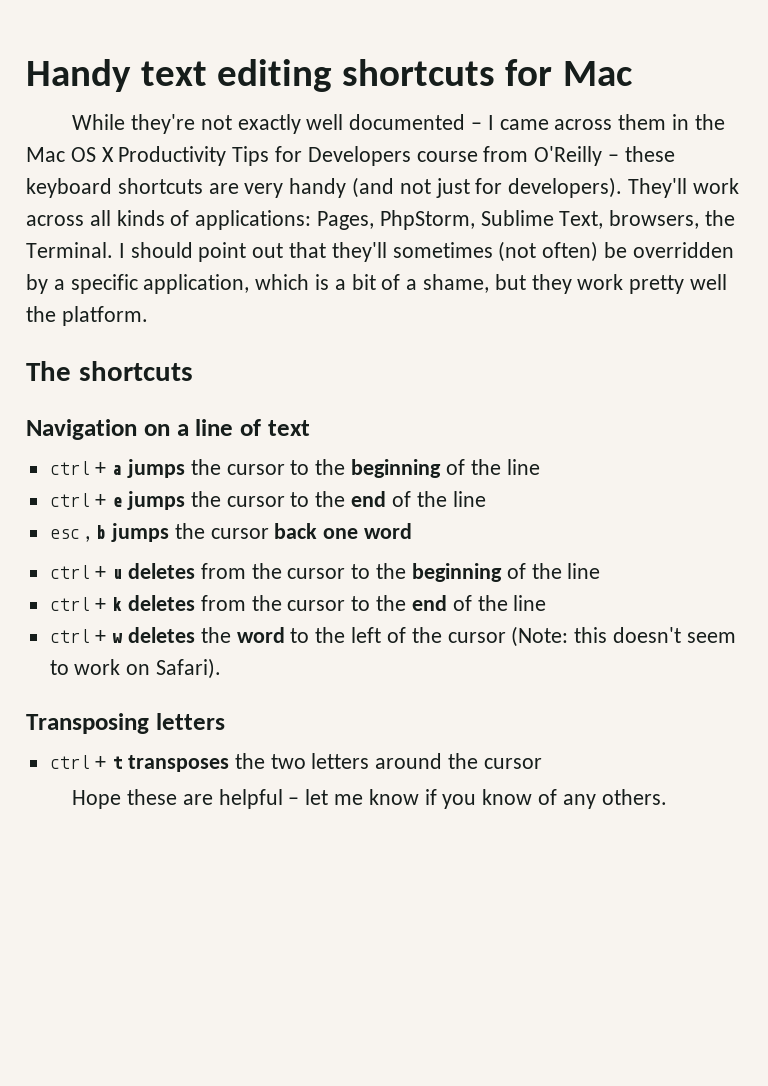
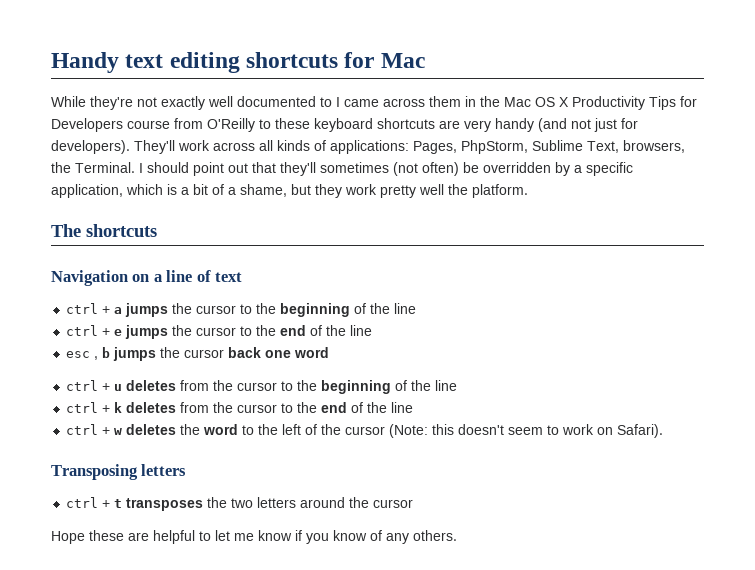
- While they're not exactly well documented – I came across them in the Mac OS X Productivity Tips for Developers course from O'Reilly – these keyboard shortcuts are very handy (and not just for developers).
+ While they're not exactly well documented to I came across them in the Mac OS X Productivity Tips for Developers course from O'Reilly to these keyboard shortcuts are very handy (and not just for developers).
- Hope these are helpful – let me know if you know of any others.
+ Hope these are helpful to let me know if you know of any others.

